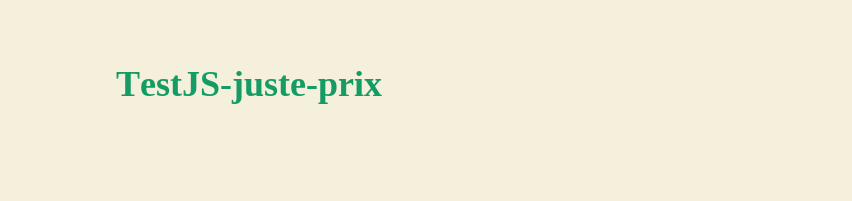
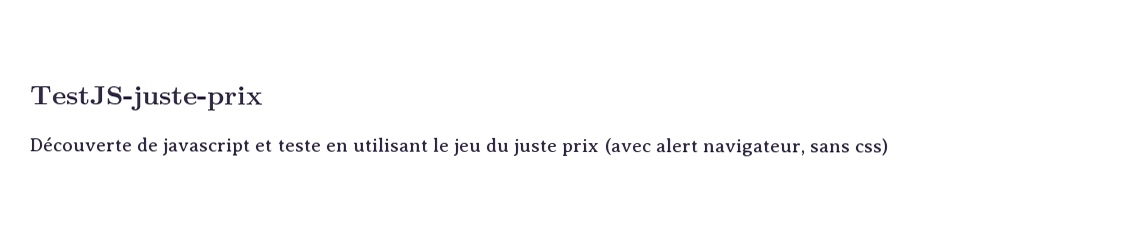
+ Découverte de javascript et teste en utilisant le jeu du juste prix (avec alert navigateur, sans css)

